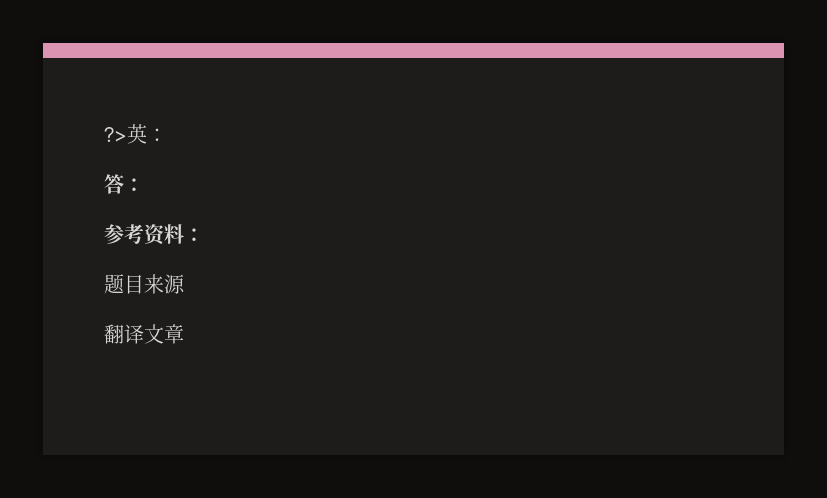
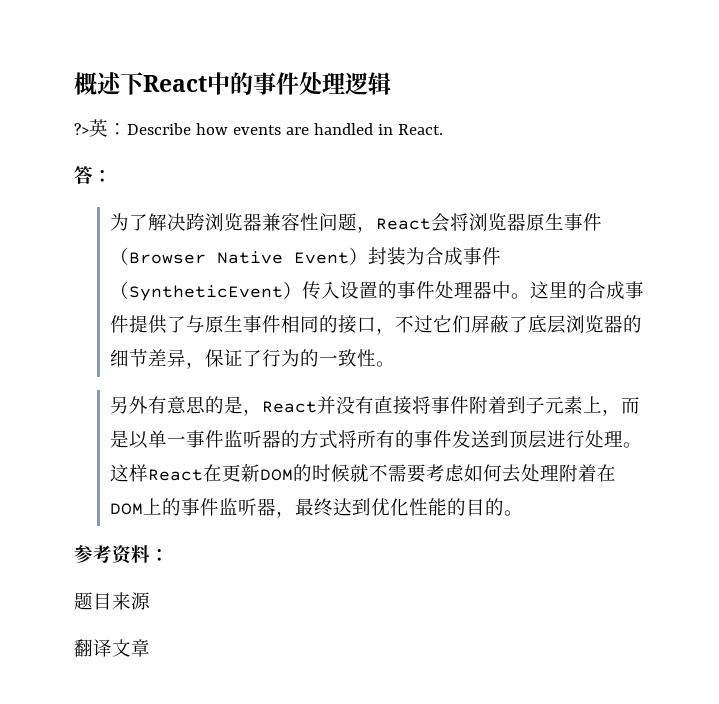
- ?>英：
+ 概述下React中的事件处理逻辑
+ ?>英：Describe how events are handled in React.
  答：
+ 为了解决跨浏览器兼容性问题，React会将浏览器原生事件（Browser Native Event）封装为合成事件（SyntheticEvent）传入设置的事件处理器中。这里的合成事件提供了与原生事件相同的接口，不过它们屏蔽了底层浏览器的细节差异，保证了行为的一致性。
+ 另外有意思的是，React并没有直接将事件附着到子元素上，而是以单一事件监听器的方式将所有的事件发送到顶层进行处理。这样React在更新DOM的时候就不需要考虑如何去处理附着在DOM上的事件监听器，最终达到优化性能的目的。

